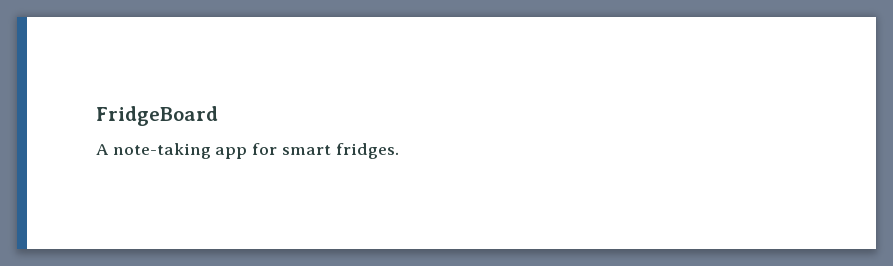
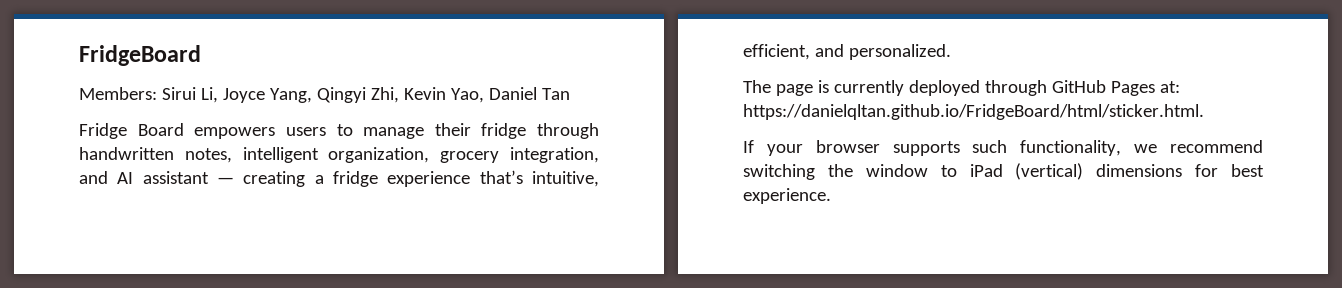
- A note-taking app for smart fridges.
+ Members: Sirui Li, Joyce Yang, Qingyi Zhi, Kevin Yao, Daniel Tan
+ Fridge Board empowers users to manage their fridge through handwritten notes, intelligent organization, grocery integration, and AI assistant — creating a fridge experience that’s intuitive, efficient, and personalized.
+ The page is currently deployed through GitHub Pages at: https://danielqltan.github.io/FridgeBoard/html/sticker.html.
+ If your browser supports such functionality, we recommend switching the window to iPad (vertical) dimensions for best experience.

